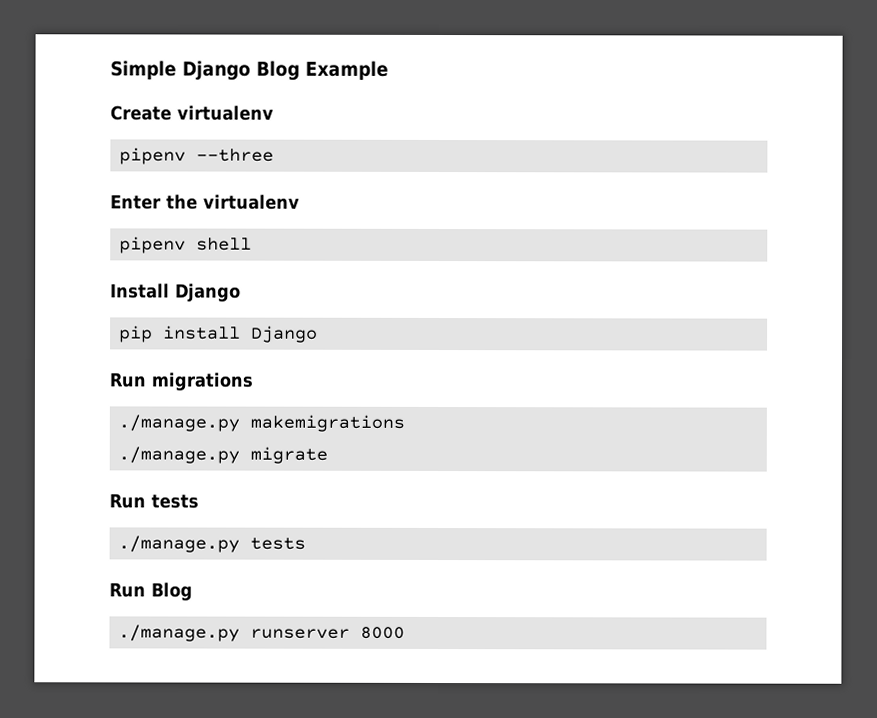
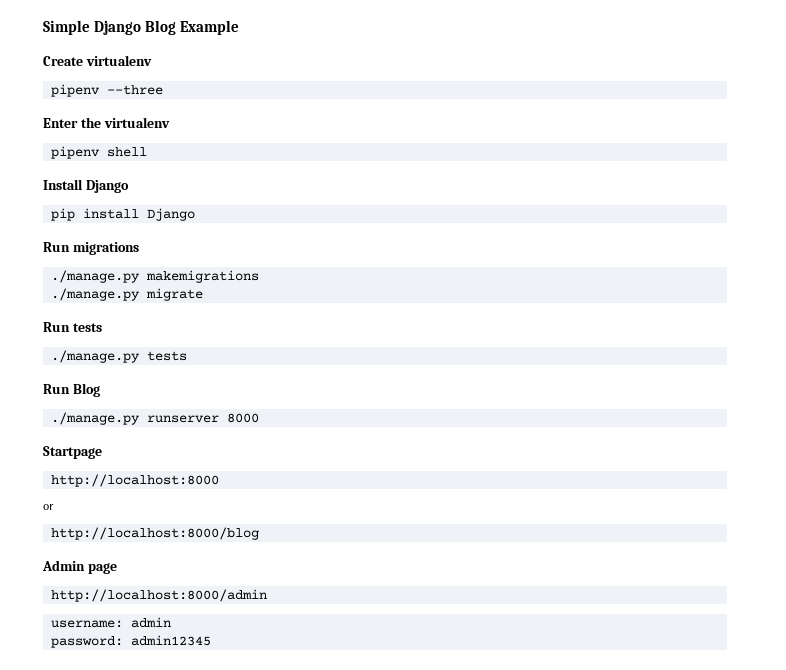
+ Startpage
+ http://localhost:8000
+ or
+ http://localhost:8000/blog
+ Admin page
+ http://localhost:8000/admin
+ username: admin
+ password: admin12345

